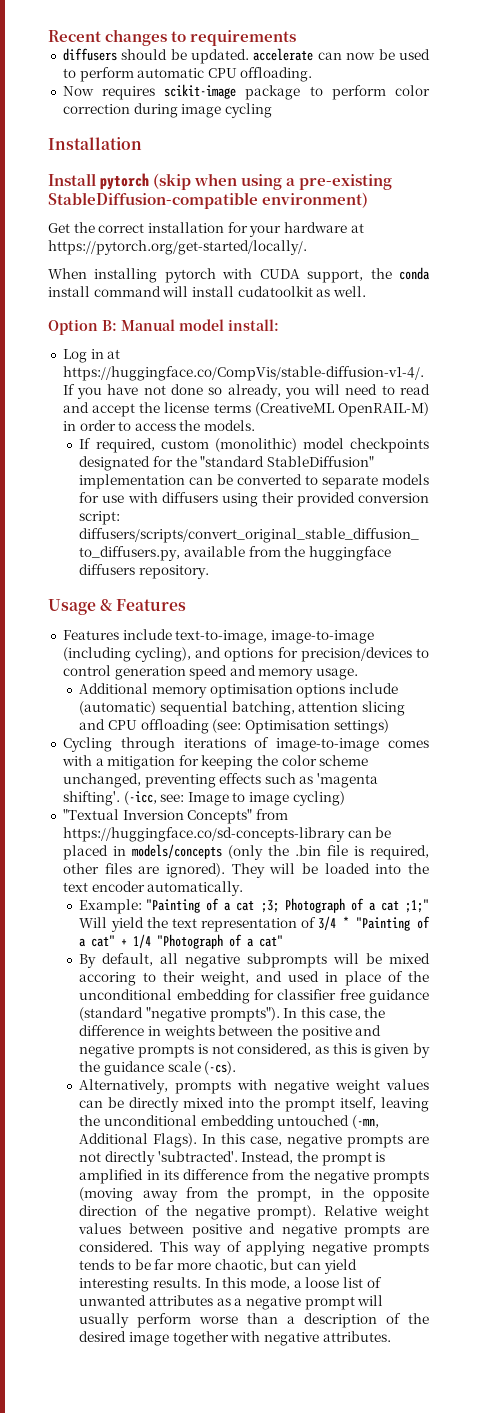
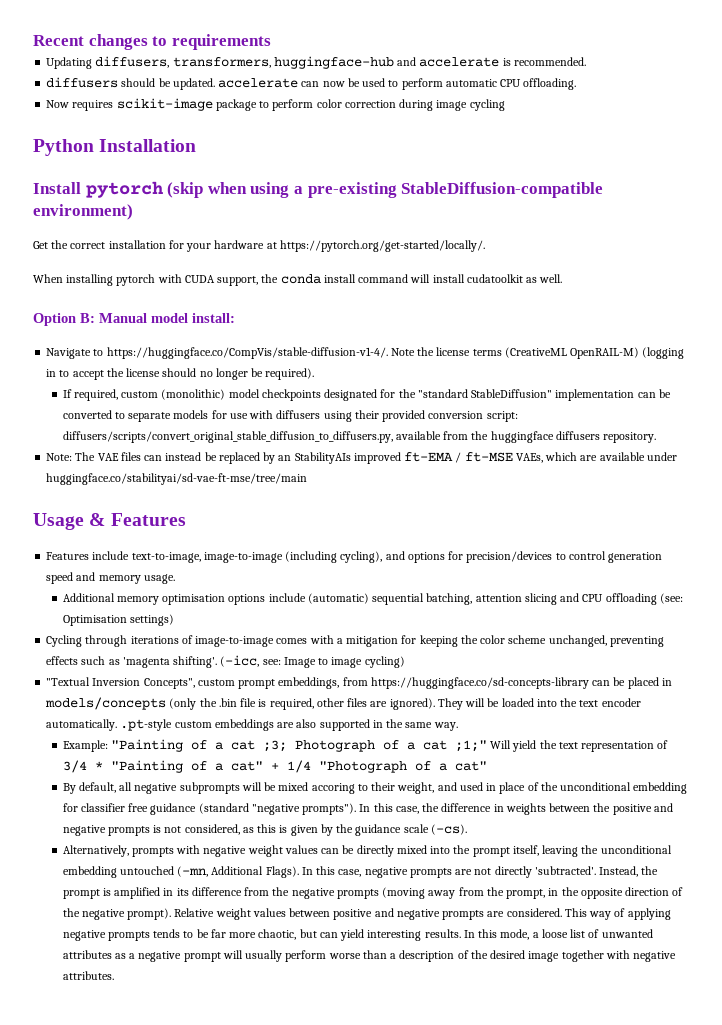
+ Updating diffusers, transformers, huggingface-hub and accelerate is recommended.
- Installation
+ Python Installation
- Log in at https://huggingface.co/CompVis/stable-diffusion-v1-4/. If you have not done so already, you will need to read and accept the license terms (CreativeML OpenRAIL-M) in order to access the models.
+ Navigate to https://huggingface.co/CompVis/stable-diffusion-v1-4/. Note the license terms (CreativeML OpenRAIL-M) (logging in to accept the license should no longer be required).
+ Note: The VAE files can instead be replaced by an StabilityAIs improved ft-EMA / ft-MSE VAEs, which are available under huggingface.co/stabilityai/sd-vae-ft-mse/tree/main
- "Textual Inversion Concepts" from https://huggingface.co/sd-concepts-library can be placed in models/concepts (only the .bin file is required, other files are ignored).
+ "Textual Inversion Concepts", custom prompt embeddings, from https://huggingface.co/sd-concepts-library can be placed in models/concepts (only the .bin file is required, other files are ignored).
- They will be loaded into the text encoder automatically.
+ They will be loaded into the text encoder automatically. .pt-style custom embeddings are also supported in the same way.

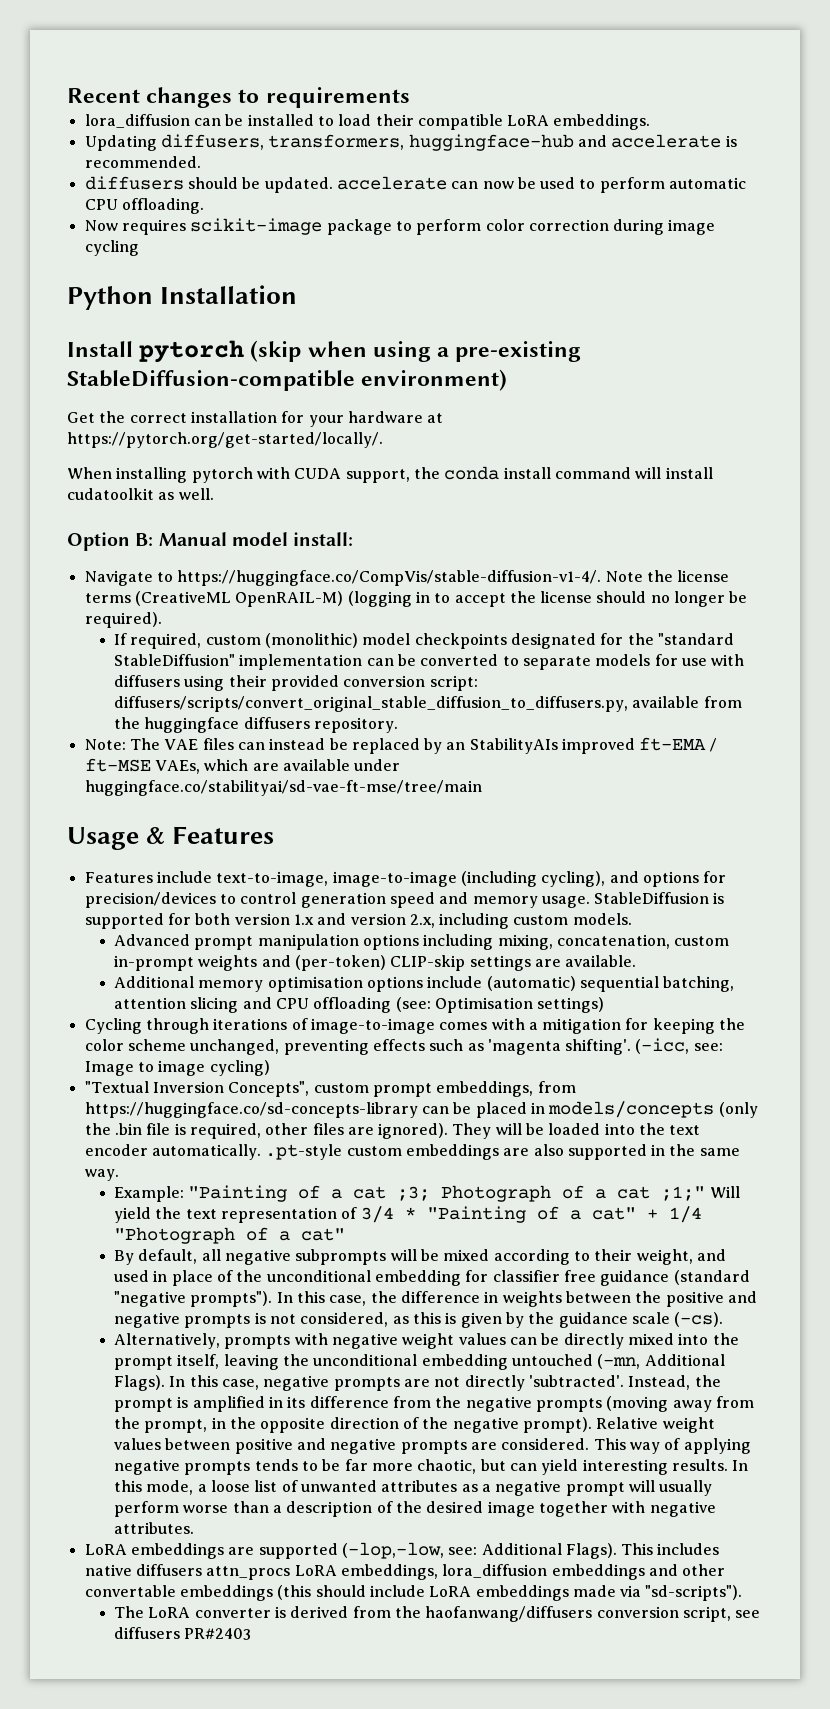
+ lora_diffusion can be installed to load their compatible LoRA embeddings.
+ StableDiffusion is supported for both version 1.x and version 2.x, including custom models.
+ Advanced prompt manipulation options including mixing, concatenation, custom in-prompt weights and (per-token) CLIP-skip settings are available.
- By default, all negative subprompts will be mixed accoring to their weight, and used in place of the unconditional embedding for classifier free guidance (standard "negative prompts").
+ By default, all negative subprompts will be mixed according to their weight, and used in place of the unconditional embedding for classifier free guidance (standard "negative prompts").
+ LoRA embeddings are supported (-lop,-low, see: Additional Flags). This includes native diffusers attn_procs LoRA embeddings, lora_diffusion embeddings and other convertable embeddings (this should include LoRA embeddings made via "sd-scripts").
+ The LoRA converter is derived from the haofanwang/diffusers conversion script, see diffusers PR#2403

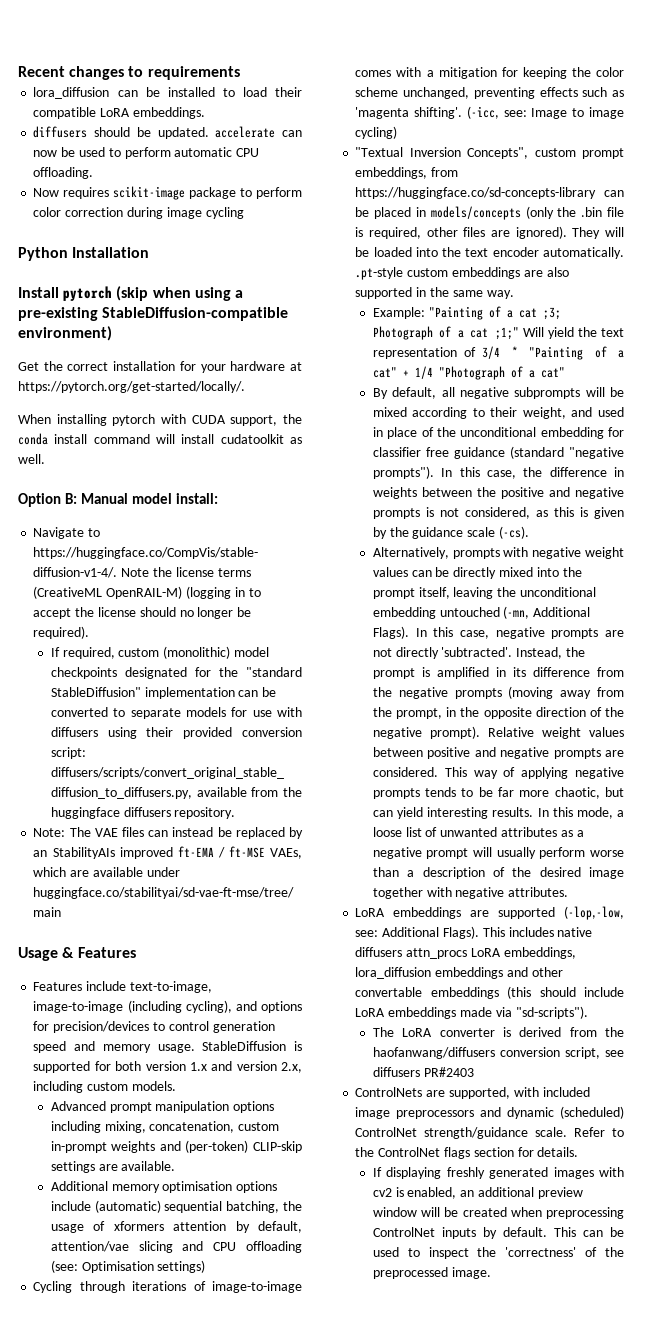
- Updating diffusers, transformers, huggingface-hub and accelerate is recommended.
- Additional memory optimisation options include (automatic) sequential batching, attention slicing and CPU offloading (see: Optimisation settings)
+ Additional memory optimisation options include (automatic) sequential batching, the usage of xformers attention by default, attention/vae slicing and CPU offloading (see: Optimisation settings)
+ ControlNets are supported, with included image preprocessors and dynamic (scheduled) ControlNet strength/guidance scale. Refer to the ControlNet flags section for details.
+ If displaying freshly generated images with cv2 is enabled, an additional preview window will be created when preprocessing ControlNet inputs by default. This can be used to inspect the 'correctness' of the preprocessed image.

